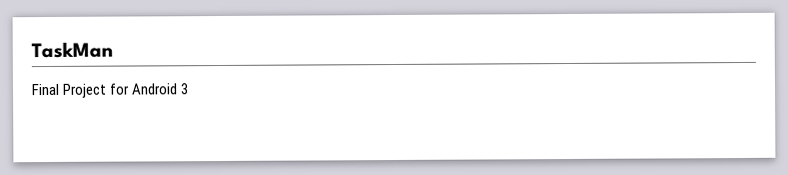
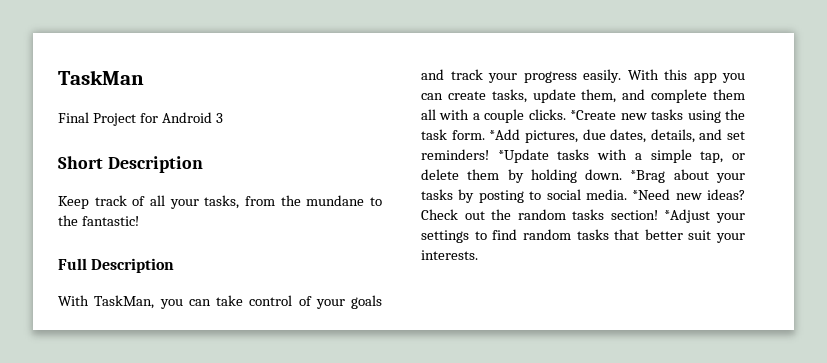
+ Short Description
+ Keep track of all your tasks, from the mundane to the fantastic!
+ Full Description
+ With TaskMan, you can take control of your goals and track your progress easily. With this app you can create tasks, update them, and complete them all with a couple clicks. *Create new tasks using the task form. *Add pictures, due dates, details, and set reminders! *Update tasks with a simple tap, or delete them by holding down. *Brag about your tasks by posting to social media. *Need new ideas? Check out the random tasks section! *Adjust your settings to find random tasks that better suit your interests.

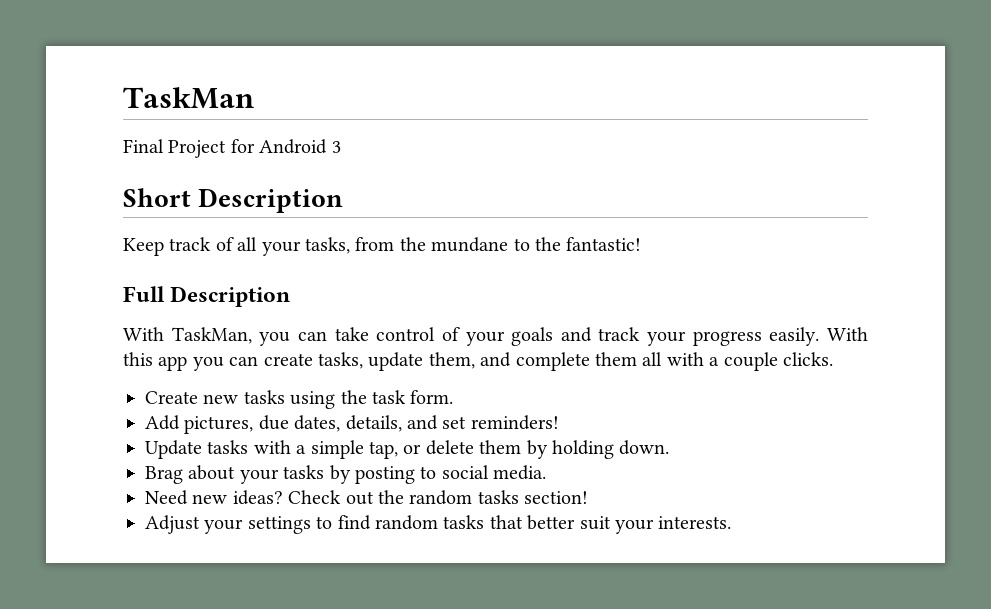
- With this app you can create tasks, update them, and complete them all with a couple clicks. *Create new tasks using the task form. *Add pictures, due dates, details, and set reminders! *Update tasks with a simple tap, or delete them by holding down. *Brag about your tasks by posting to social media. *Need new ideas?
+ With this app you can create tasks, update them, and complete them all with a couple clicks.
+ Create new tasks using the task form.
+ Add pictures, due dates, details, and set reminders!
+ Update tasks with a simple tap, or delete them by holding down.
+ Brag about your tasks by posting to social media.
+ Need new ideas?
- Check out the random tasks section! *Adjust your settings to find random tasks that better suit your interests.
+ Check out the random tasks section!
+ Adjust your settings to find random tasks that better suit your interests.

